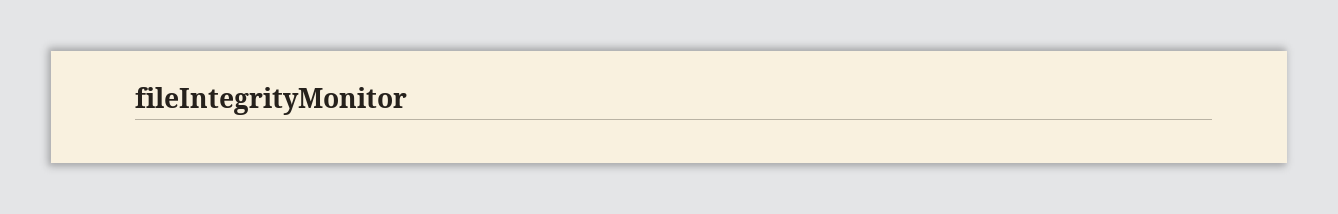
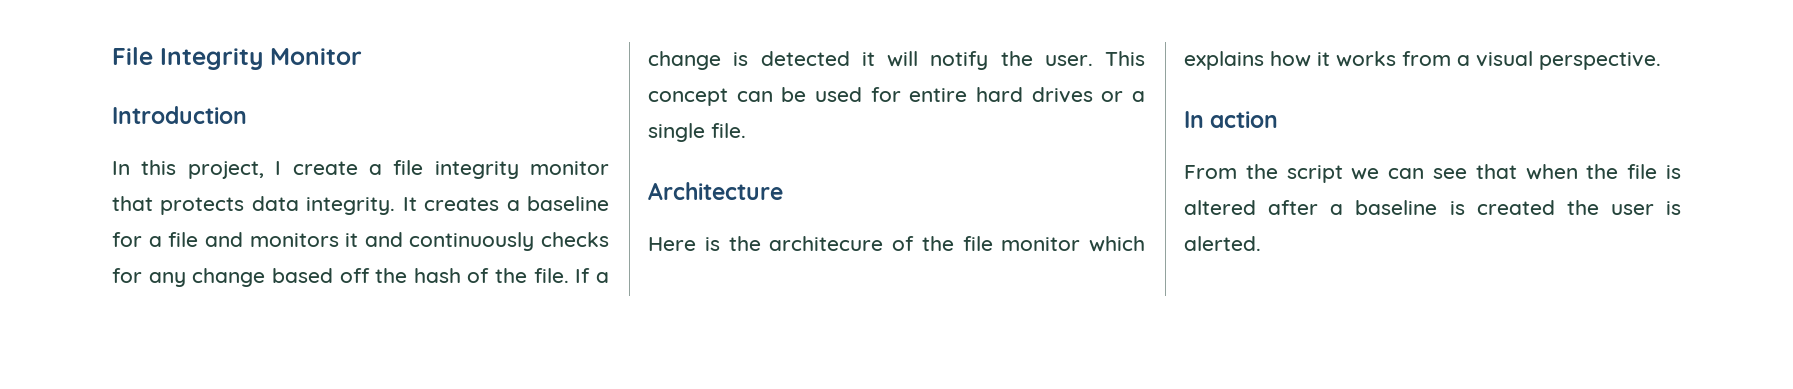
- fileIntegrityMonitor
+ File Integrity Monitor
+ Introduction
+ In this project, I create a file integrity monitor that protects data integrity. It creates a baseline for a file and monitors it and continuously checks for any change based off the hash of the file. If a change is detected it will notify the user. This concept can be used for entire hard drives or a single file.
+ Architecture
+ Here is the architecure of the file monitor which explains how it works from a visual perspective.
+ In action
+ From the script we can see that when the file is altered after a baseline is created the user is alerted.

